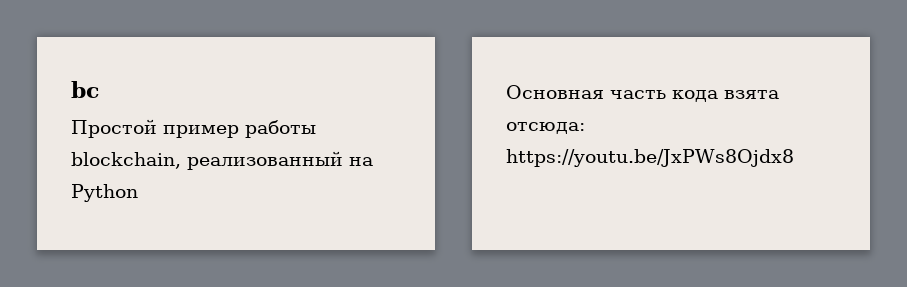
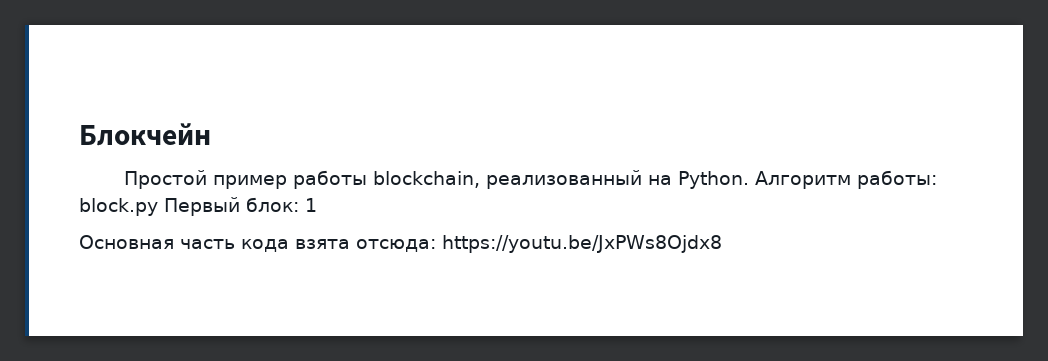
- bc
+ Блокчейн
- Простой пример работы blockchain, реализованный на Python
+ Простой пример работы blockchain, реализованный на Python. Алгоритм работы: block.py Первый блок: 1

